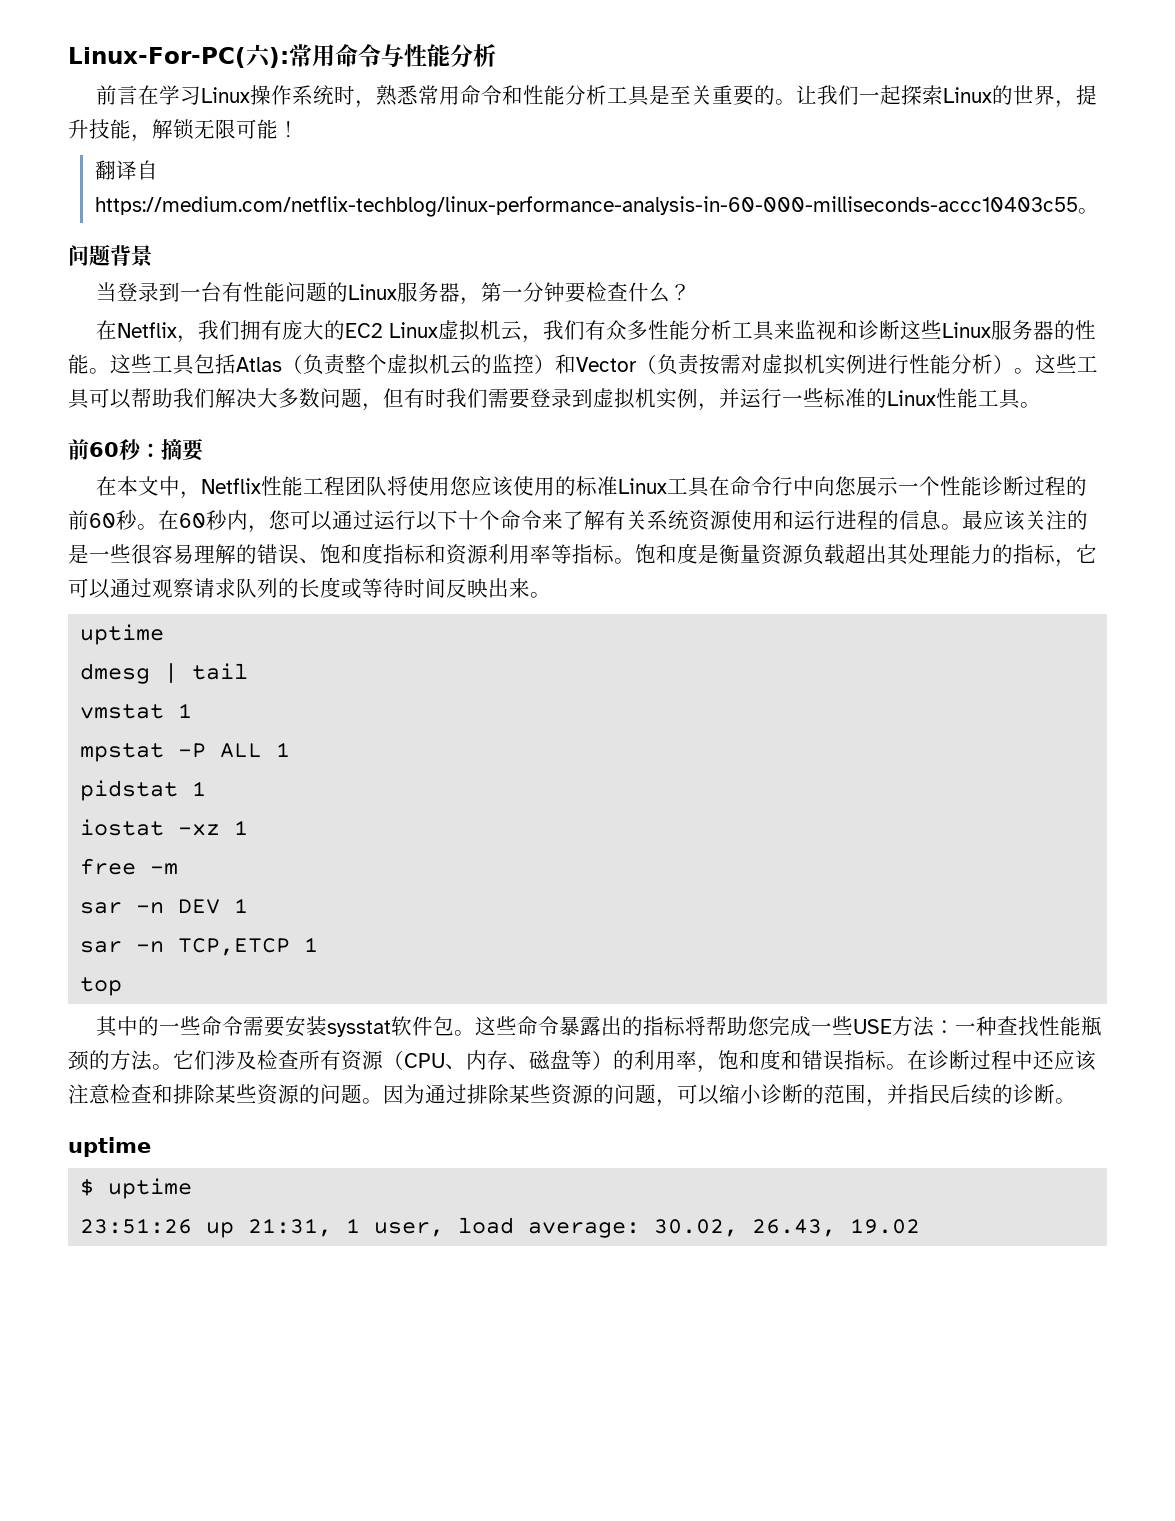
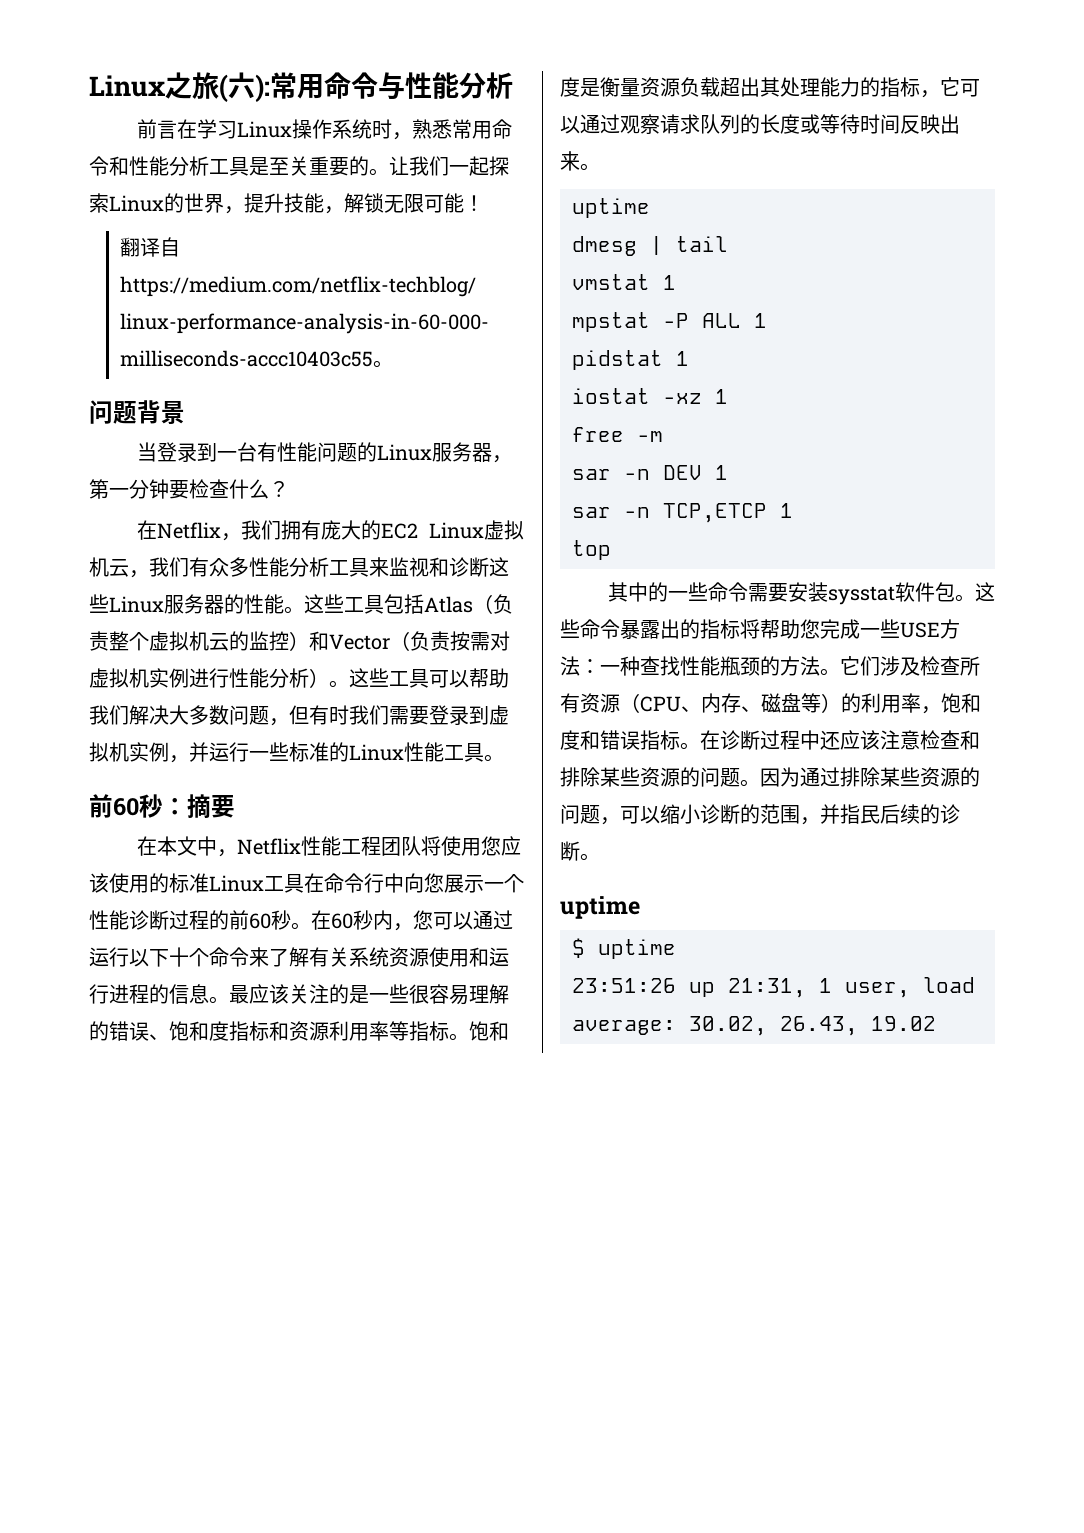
- Linux-For-PC(六):常用命令与性能分析
+ Linux之旅(六):常用命令与性能分析

